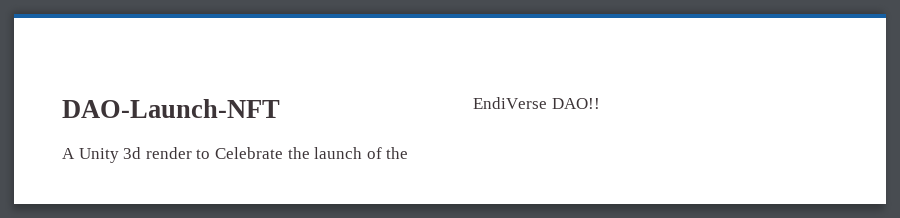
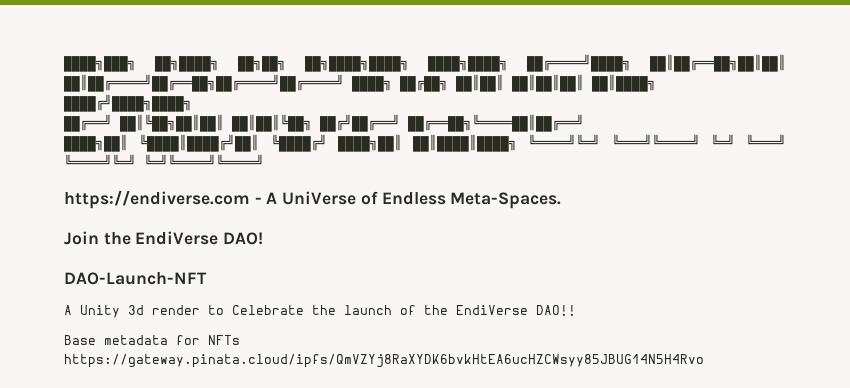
+ ████╗███╗ ██╗████╗ ██╗██╗ ██╗████╗████╗ ████╗████╗ ██╔════╝████╗ ██║██╔══██╗██║██║ ██║██╔════╝██╔══██╗██╔════╝██╔════╝ ████╗ ██╔██╗ ██║██║ ██║██║██║ ██║████╗ ████╔╝████╗████╗
+ ██╔══╝ ██║╚██╗██║██║ ██║██║╚██╗ ██╔╝██╔══╝ ██╔══██╗╚════██║██╔══╝
+ ████╗██║ ╚████║████╔╝██║ ╚████╔╝ ████╗██║ ██║████║████╗ ╚════╝╚═╝ ╚═══╝╚════╝ ╚═╝ ╚═══╝ ╚════╝╚═╝ ╚═╝╚════╝╚════╝
+ https://endiverse.com - A UniVerse of Endless Meta-Spaces.
+ Join the EndiVerse DAO!
+ Base metadata for NFTs https://gateway.pinata.cloud/ipfs/QmVZYj8RaXYDK6bvkHtEA6ucHZCWsyy85JBUG14N5H4Rvo

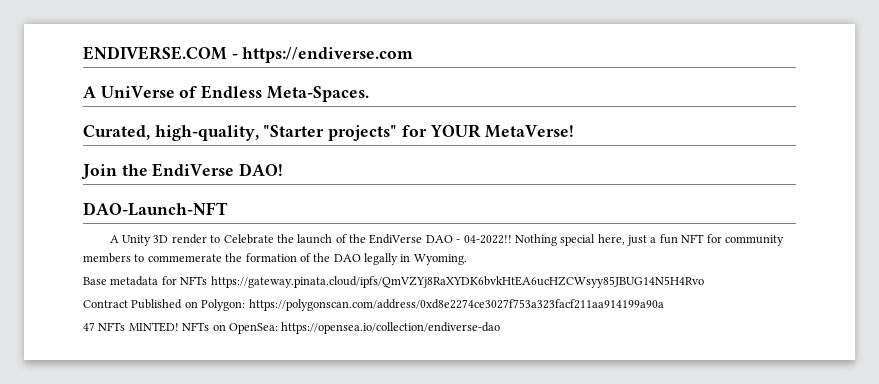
- ████╗███╗ ██╗████╗ ██╗██╗ ██╗████╗████╗ ████╗████╗ ██╔════╝████╗ ██║██╔══██╗██║██║ ██║██╔════╝██╔══██╗██╔════╝██╔════╝ ████╗ ██╔██╗ ██║██║ ██║██║██║ ██║████╗ ████╔╝████╗████╗
- ██╔══╝ ██║╚██╗██║██║ ██║██║╚██╗ ██╔╝██╔══╝ ██╔══██╗╚════██║██╔══╝
- ████╗██║ ╚████║████╔╝██║ ╚████╔╝ ████╗██║ ██║████║████╗ ╚════╝╚═╝ ╚═══╝╚════╝ ╚═╝ ╚═══╝ ╚════╝╚═╝ ╚═╝╚════╝╚════╝
- https://endiverse.com - A UniVerse of Endless Meta-Spaces.
+ ENDIVERSE.COM - https://endiverse.com
+ A UniVerse of Endless Meta-Spaces.
+ Curated, high-quality, "Starter projects" for YOUR MetaVerse!
- A Unity 3d render to Celebrate the launch of the EndiVerse DAO!!
+ A Unity 3D render to Celebrate the launch of the EndiVerse DAO - 04-2022!! Nothing special here, just a fun NFT for community members to commemerate the formation of the DAO legally in Wyoming.
+ Contract Published on Polygon: https://polygonscan.com/address/0xd8e2274ce3027f753a323facf211aa914199a90a
+ 47 NFTs MINTED! NFTs on OpenSea: https://opensea.io/collection/endiverse-dao

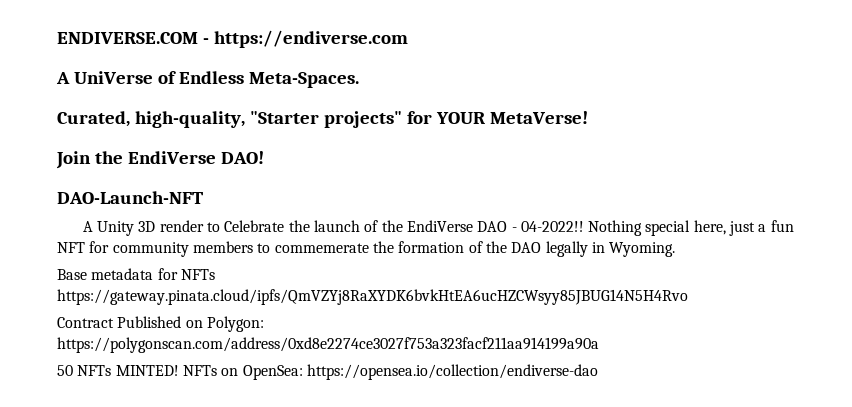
- 47 NFTs MINTED!
+ 50 NFTs MINTED!

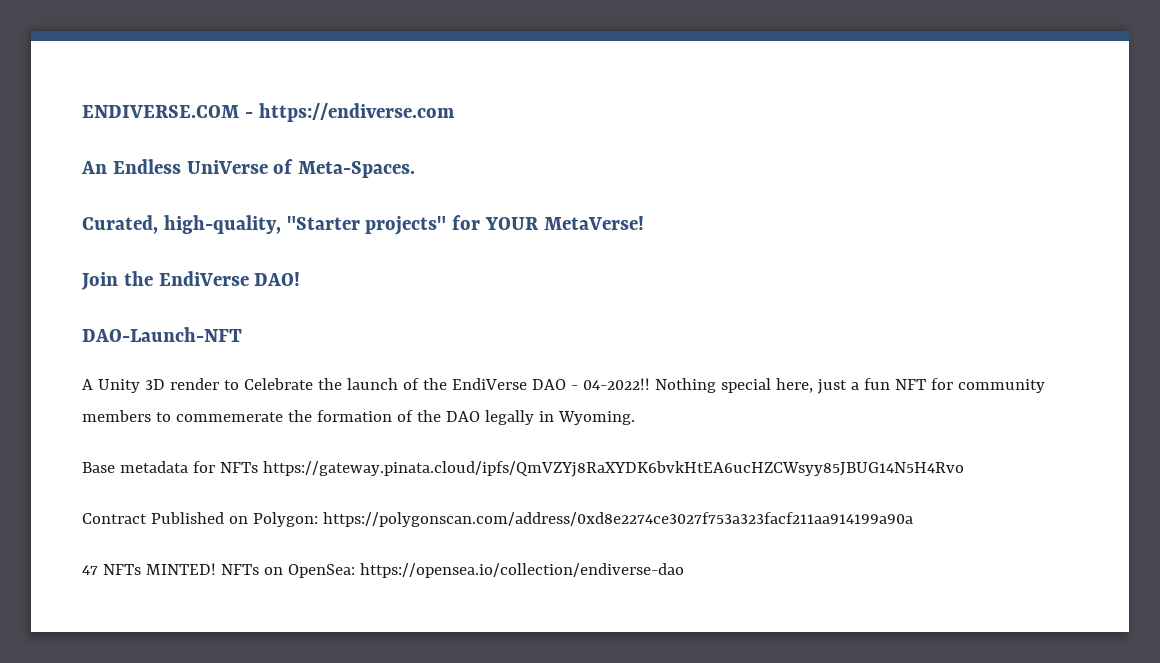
- A UniVerse of Endless Meta-Spaces.
+ An Endless UniVerse of Meta-Spaces.
- 50 NFTs MINTED!
+ 47 NFTs MINTED!

